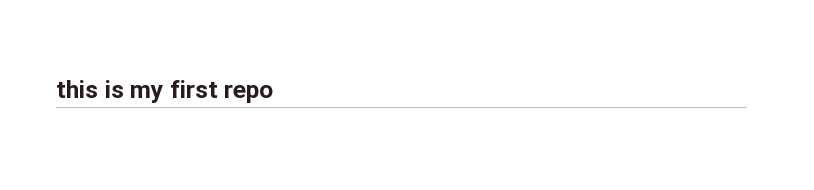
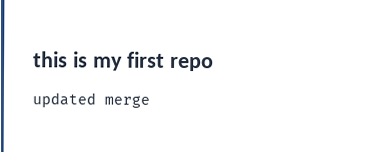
+ updated merge

